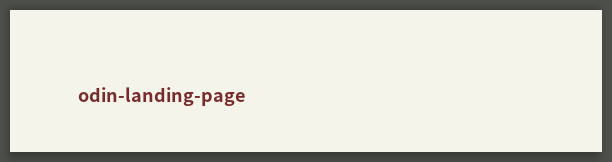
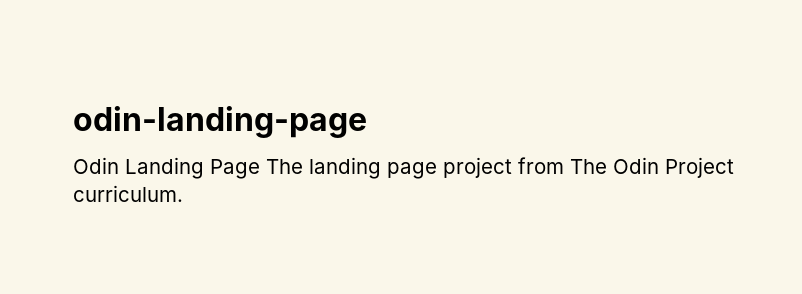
+ Odin Landing Page The landing page project from The Odin Project curriculum.

